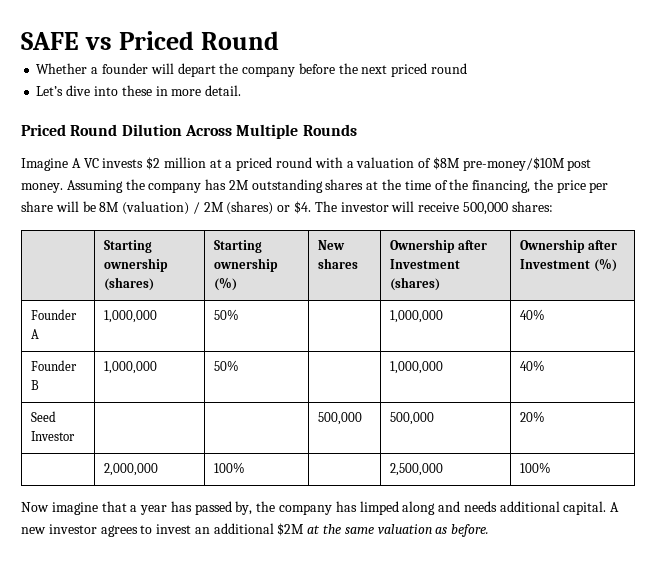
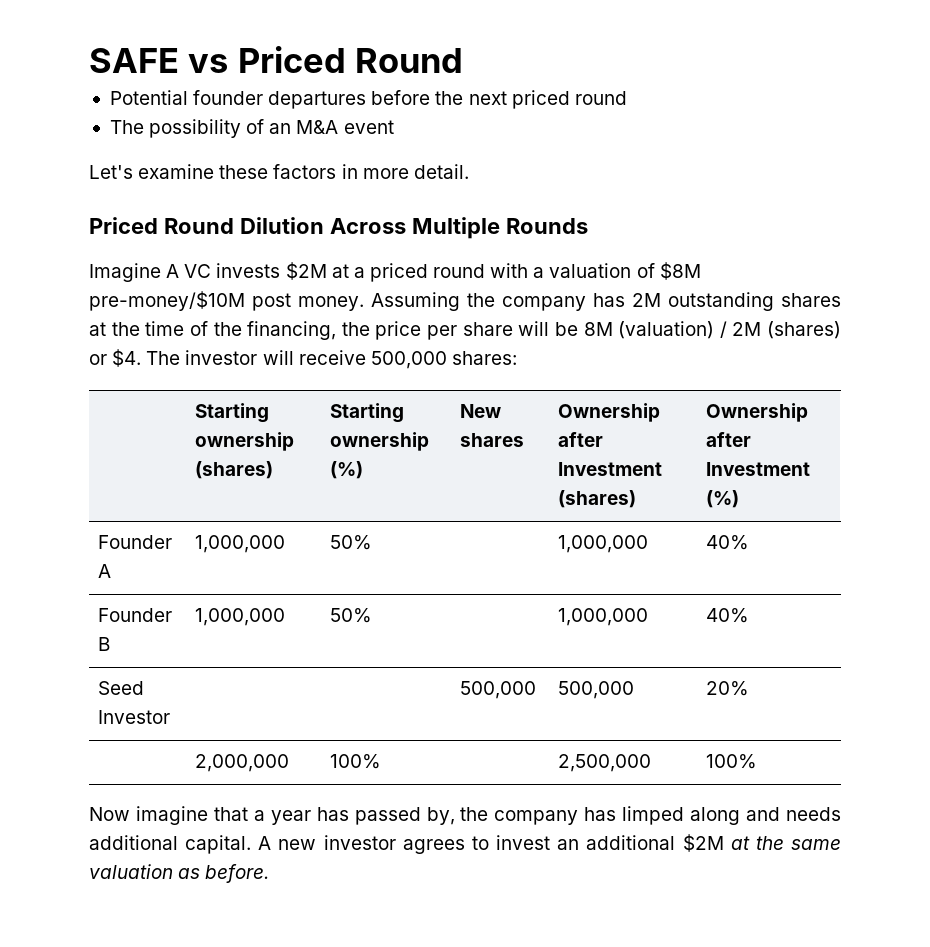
- Whether a founder will depart the company before the next priced round
+ Potential founder departures before the next priced round
- Let’s dive into these in more detail.
+ The possibility of an M&A event
+ Let's examine these factors in more detail.
- Imagine A VC invests $2 million at a priced round with a valuation of $8M pre-money/$10M post money.
+ Imagine A VC invests $2M at a priced round with a valuation of $8M pre-money/$10M post money.

